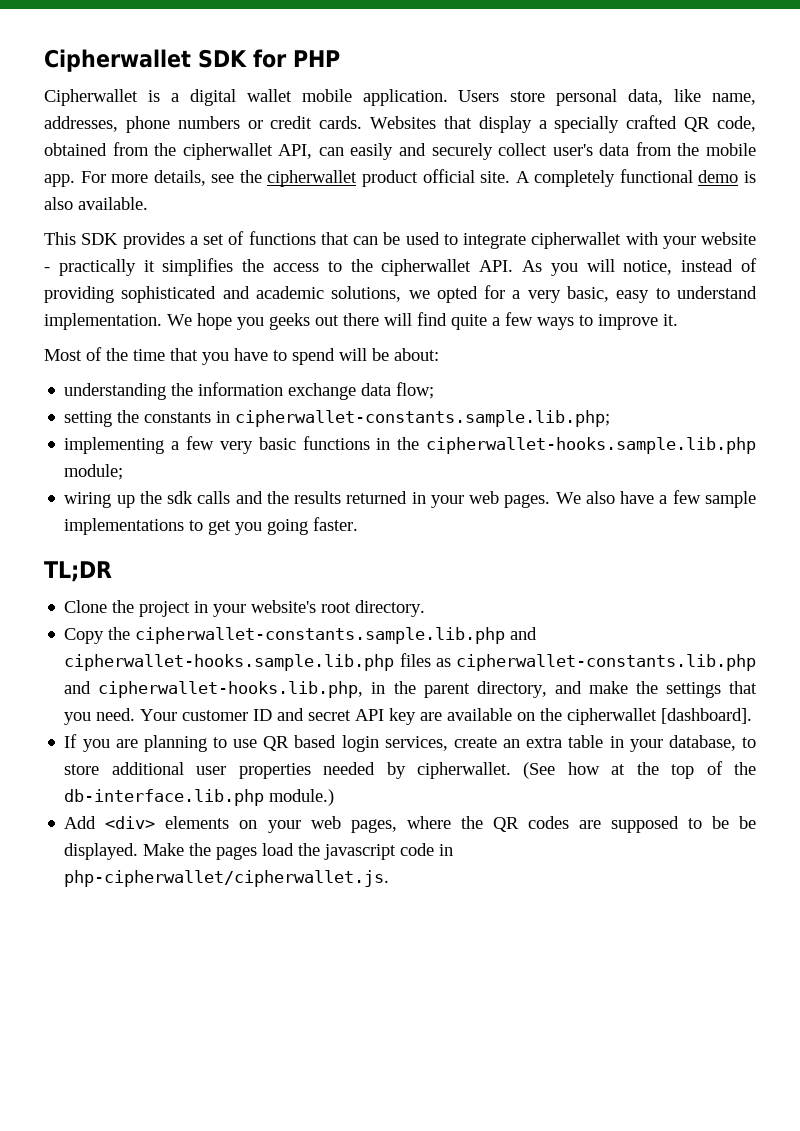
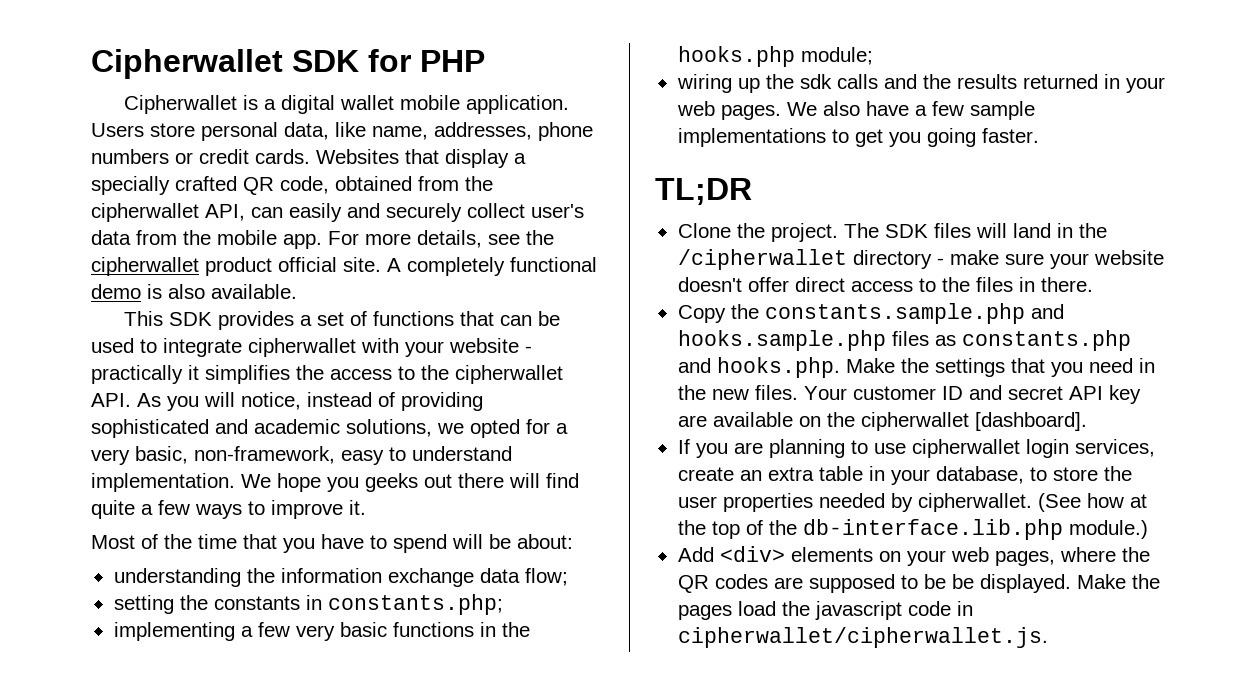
- This SDK provides a set of functions that can be used to integrate cipherwallet with your website - practically it simplifies the access to the cipherwallet API. As you will notice, instead of providing sophisticated and academic solutions, we opted for a very basic, easy to understand implementation.
+ This SDK provides a set of functions that can be used to integrate cipherwallet with your website - practically it simplifies the access to the cipherwallet API. As you will notice, instead of providing sophisticated and academic solutions, we opted for a very basic, non-framework, easy to understand implementation.
- setting the constants in cipherwallet-constants.sample.lib.php;
+ setting the constants in constants.php;
- implementing a few very basic functions in the cipherwallet-hooks.sample.lib.php module;
+ implementing a few very basic functions in the hooks.php module;
- Clone the project in your website's root directory.
- Copy the cipherwallet-constants.sample.lib.php and cipherwallet-hooks.sample.lib.php files as cipherwallet-constants.lib.php and cipherwallet-hooks.lib.php, in the parent directory, and make the settings that you need.
+ Clone the project. The SDK files will land in the /cipherwallet directory - make sure your website doesn't offer direct access to the files in there.
+ Copy the constants.sample.php and hooks.sample.php files as constants.php and hooks.php. Make the settings that you need in the new files.
- If you are planning to use QR based login services, create an extra table in your database, to store additional user properties needed by cipherwallet.
+ If you are planning to use cipherwallet login services, create an extra table in your database, to store the user properties needed by cipherwallet.
- Make the pages load the javascript code in php-cipherwallet/cipherwallet.js.
+ Make the pages load the javascript code in cipherwallet/cipherwallet.js.

